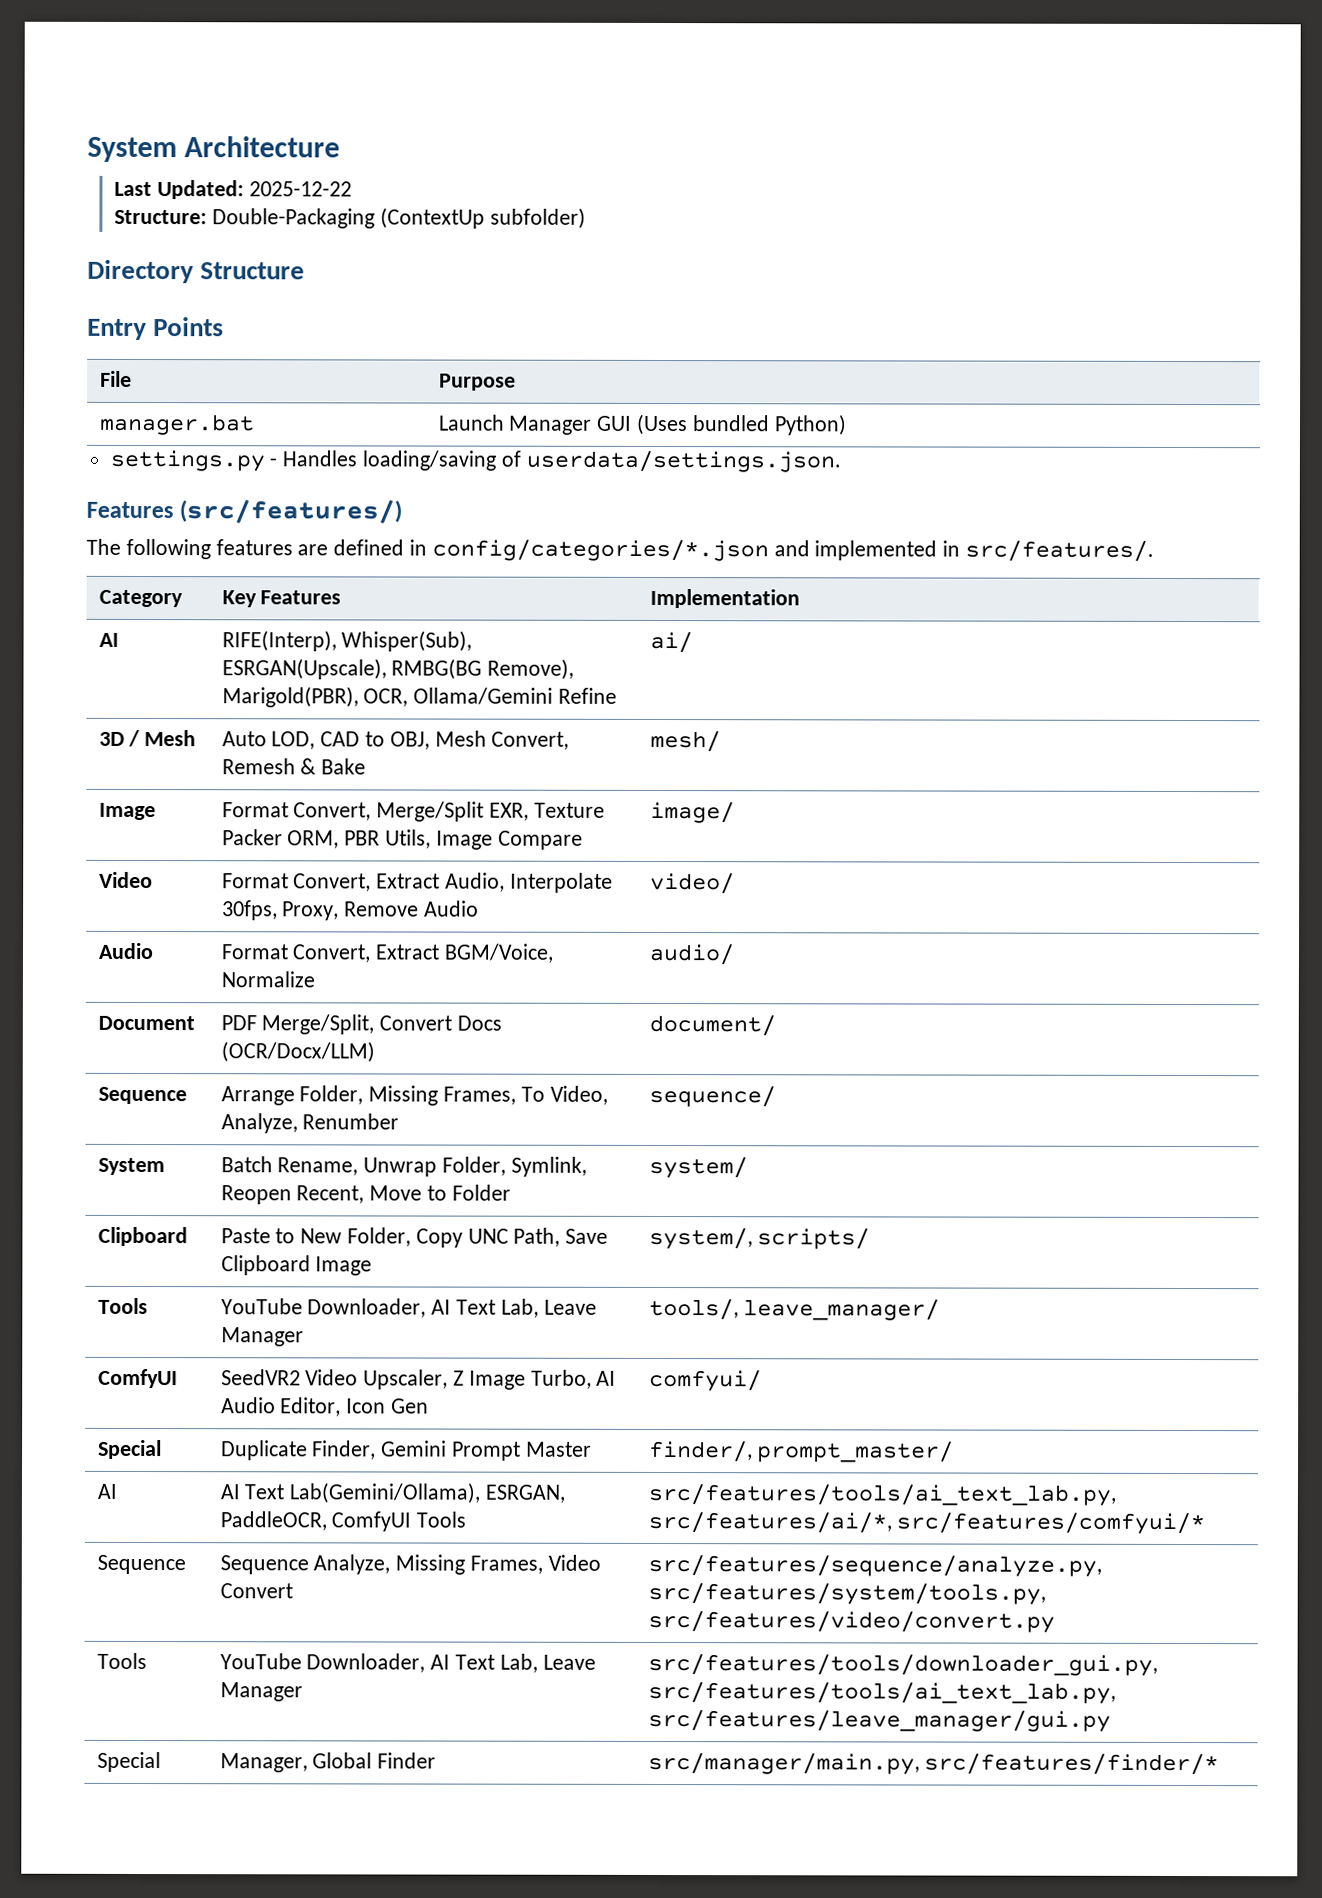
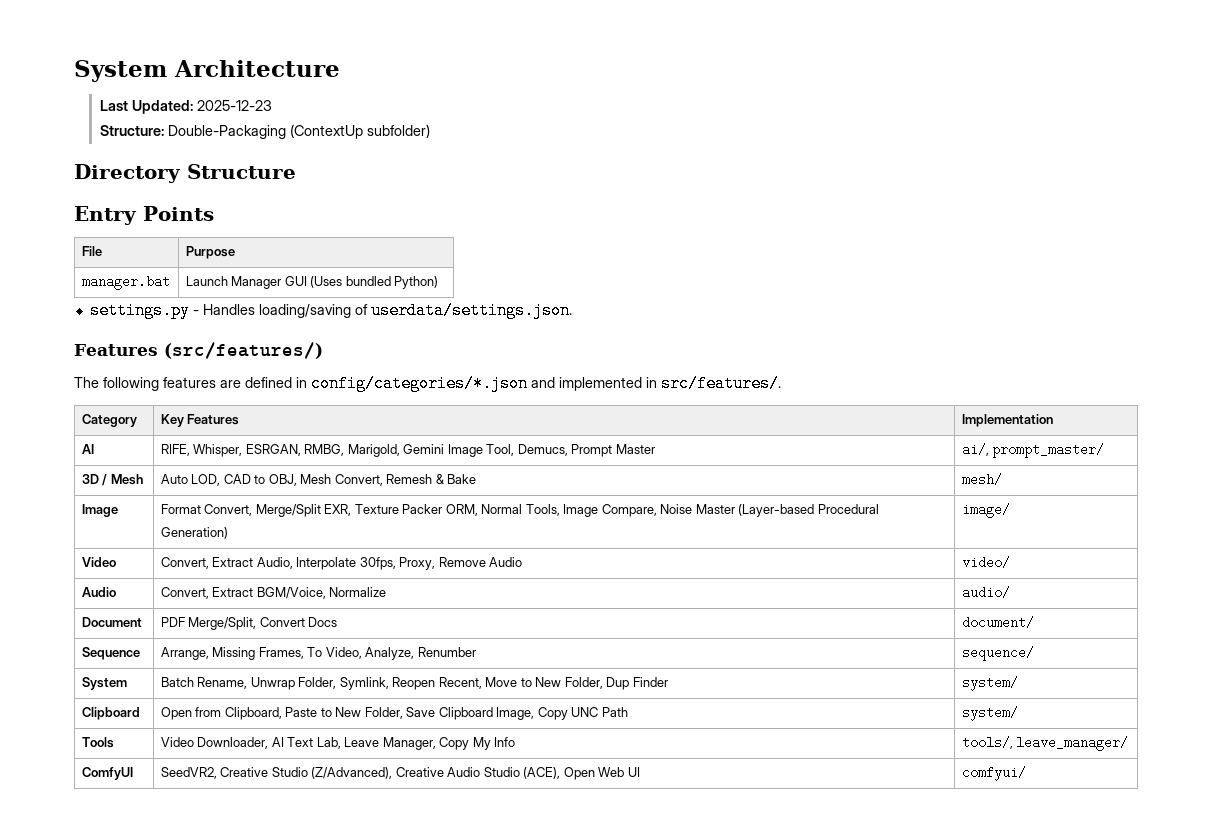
- Last Updated: 2025-12-22
+ Last Updated: 2025-12-23
- AI | RIFE(Interp), Whisper(Sub), ESRGAN(Upscale), RMBG(BG Remove), Marigold(PBR), OCR, Ollama/Gemini Refine | ai/
+ AI | RIFE, Whisper, ESRGAN, RMBG, Marigold, Gemini Image Tool, Demucs, Prompt Master | ai/, prompt_master/
- Image | Format Convert, Merge/Split EXR, Texture Packer ORM, PBR Utils, Image Compare | image/
+ Image | Format Convert, Merge/Split EXR, Texture Packer ORM, Normal Tools, Image Compare, Noise Master (Layer-based Procedural Generation) | image/
- Video | Format Convert, Extract Audio, Interpolate 30fps, Proxy, Remove Audio | video/
+ Video | Convert, Extract Audio, Interpolate 30fps, Proxy, Remove Audio | video/
- Audio | Format Convert, Extract BGM/Voice, Normalize | audio/
+ Audio | Convert, Extract BGM/Voice, Normalize | audio/
- Document | PDF Merge/Split, Convert Docs (OCR/Docx/LLM) | document/
+ Document | PDF Merge/Split, Convert Docs | document/
- Sequence | Arrange Folder, Missing Frames, To Video, Analyze, Renumber | sequence/
+ Sequence | Arrange, Missing Frames, To Video, Analyze, Renumber | sequence/
- System | Batch Rename, Unwrap Folder, Symlink, Reopen Recent, Move to Folder | system/
+ System | Batch Rename, Unwrap Folder, Symlink, Reopen Recent, Move to New Folder, Dup Finder | system/
- Clipboard | Paste to New Folder, Copy UNC Path, Save Clipboard Image | system/, scripts/
- Tools | YouTube Downloader, AI Text Lab, Leave Manager | tools/, leave_manager/
+ Clipboard | Open from Clipboard, Paste to New Folder, Save Clipboard Image, Copy UNC Path | system/
+ Tools | Video Downloader, AI Text Lab, Leave Manager, Copy My Info | tools/, leave_manager/
- ComfyUI | SeedVR2 Video Upscaler, Z Image Turbo, AI Audio Editor, Icon Gen | comfyui/
- Special | Duplicate Finder, Gemini Prompt Master | finder/, prompt_master/
- AI | AI Text Lab(Gemini/Ollama), ESRGAN, PaddleOCR, ComfyUI Tools | src/features/tools/ai_text_lab.py, src/features/ai/*, src/features/comfyui/*
- Sequence | Sequence Analyze, Missing Frames, Video Convert | src/features/sequence/analyze.py, src/features/system/tools.py, src/features/video/convert.py
- Tools | YouTube Downloader, AI Text Lab, Leave Manager | src/features/tools/downloader_gui.py, src/features/tools/ai_text_lab.py, src/features/leave_manager/gui.py
- Special | Manager, Global Finder | src/manager/main.py, src/features/finder/*
+ ComfyUI | SeedVR2, Creative Studio (Z/Advanced), Creative Audio Studio (ACE), Open Web UI | comfyui/

